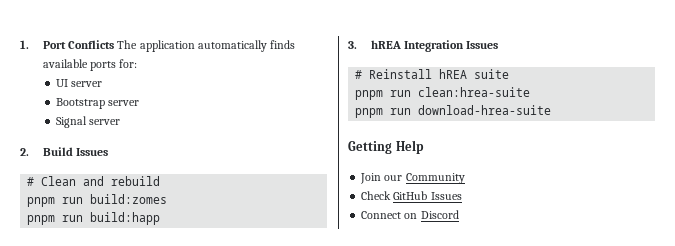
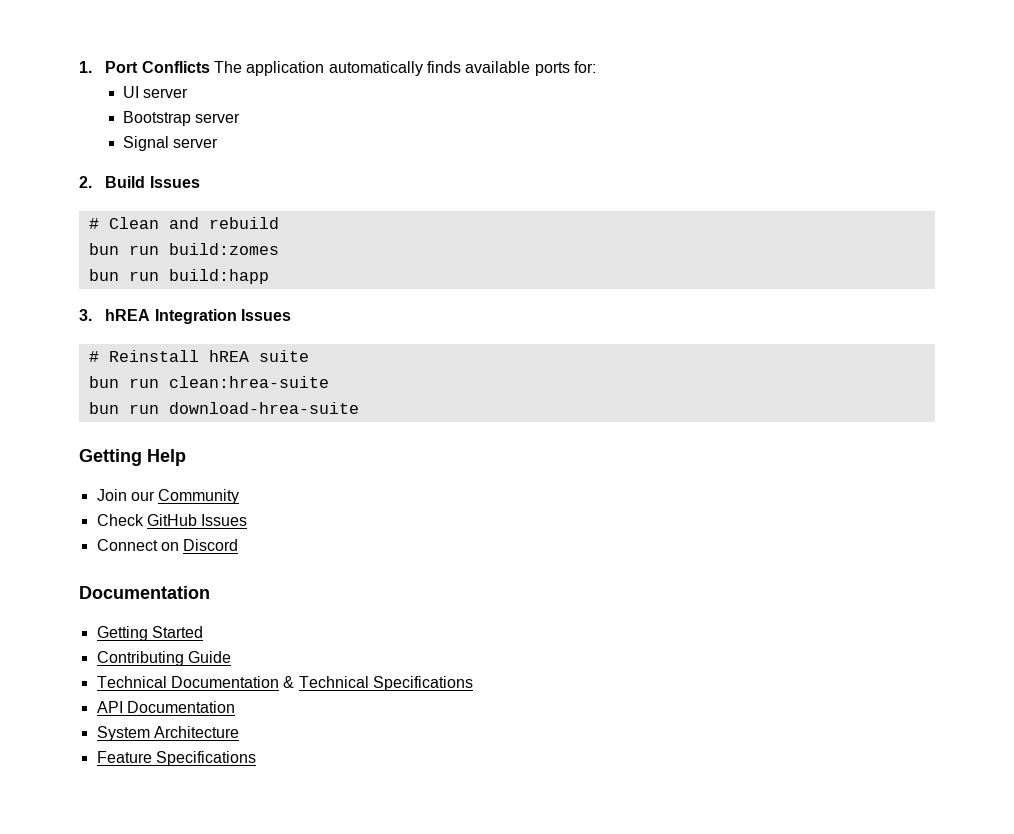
- pnpm run build:zomes
+ bun run build:zomes
- pnpm run build:happ
+ bun run build:happ
- pnpm run clean:hrea-suite
+ bun run clean:hrea-suite
- pnpm run download-hrea-suite
+ bun run download-hrea-suite
  Connect on Discord
+ Documentation
+ Getting Started
+ Contributing Guide
+ Technical Documentation & Technical Specifications
+ API Documentation
+ System Architecture
+ Feature Specifications

